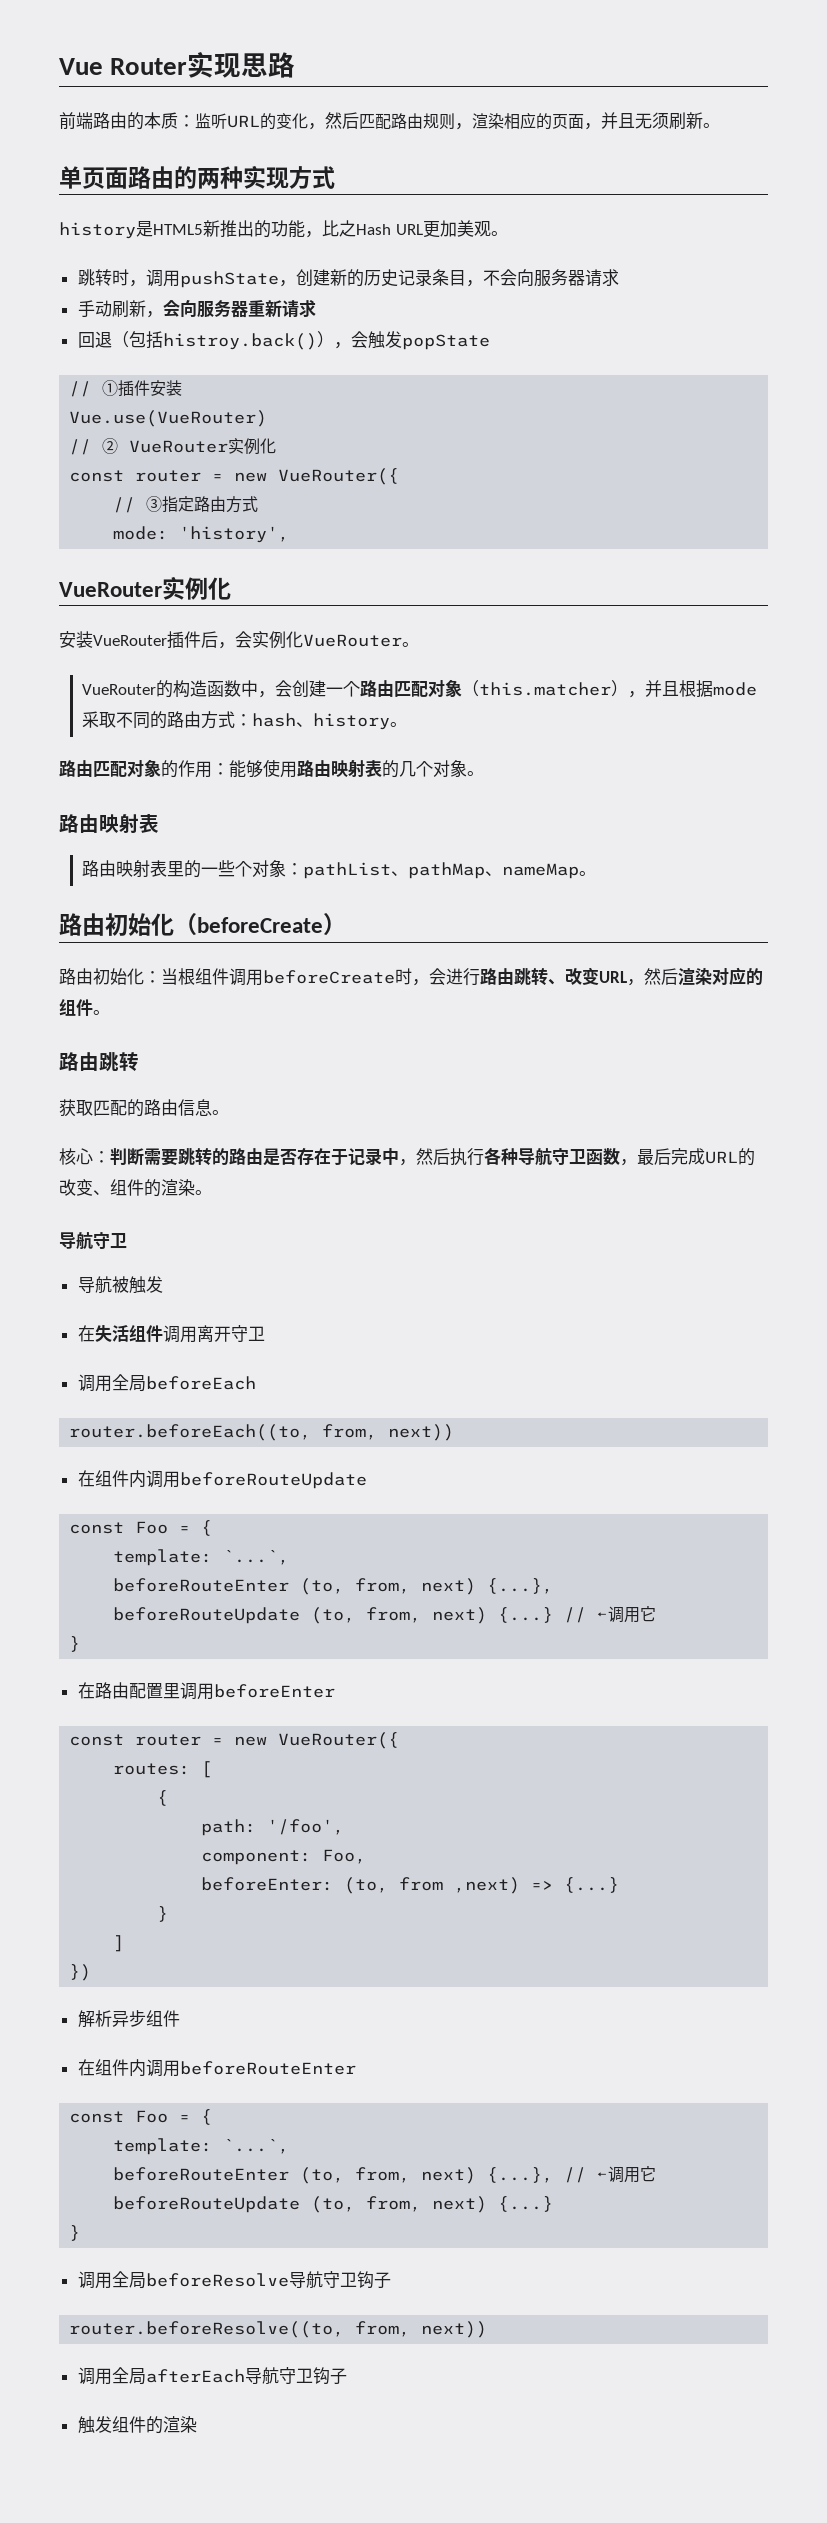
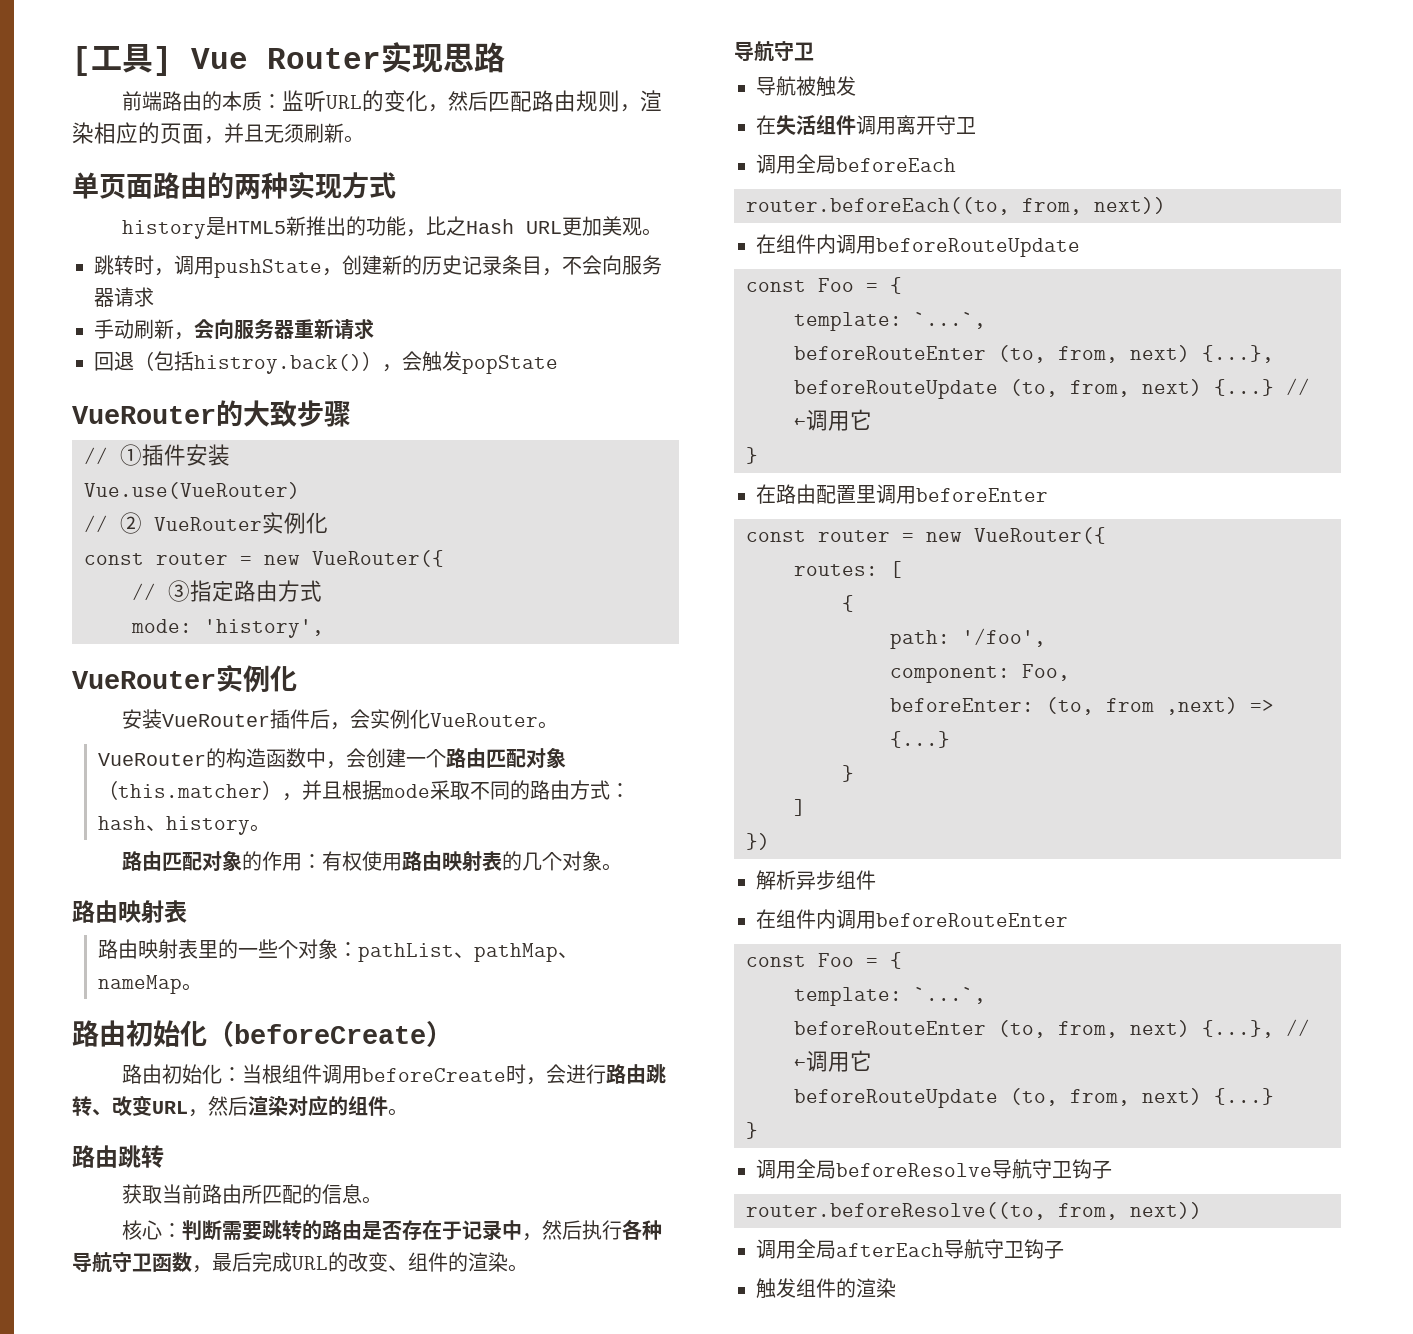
- Vue Router实现思路
+ [工具] Vue Router实现思路
+ VueRouter的大致步骤
- 路由匹配对象的作用：能够使用路由映射表的几个对象。
+ 路由匹配对象的作用：有权使用路由映射表的几个对象。
- 获取匹配的路由信息。
+ 获取当前路由所匹配的信息。

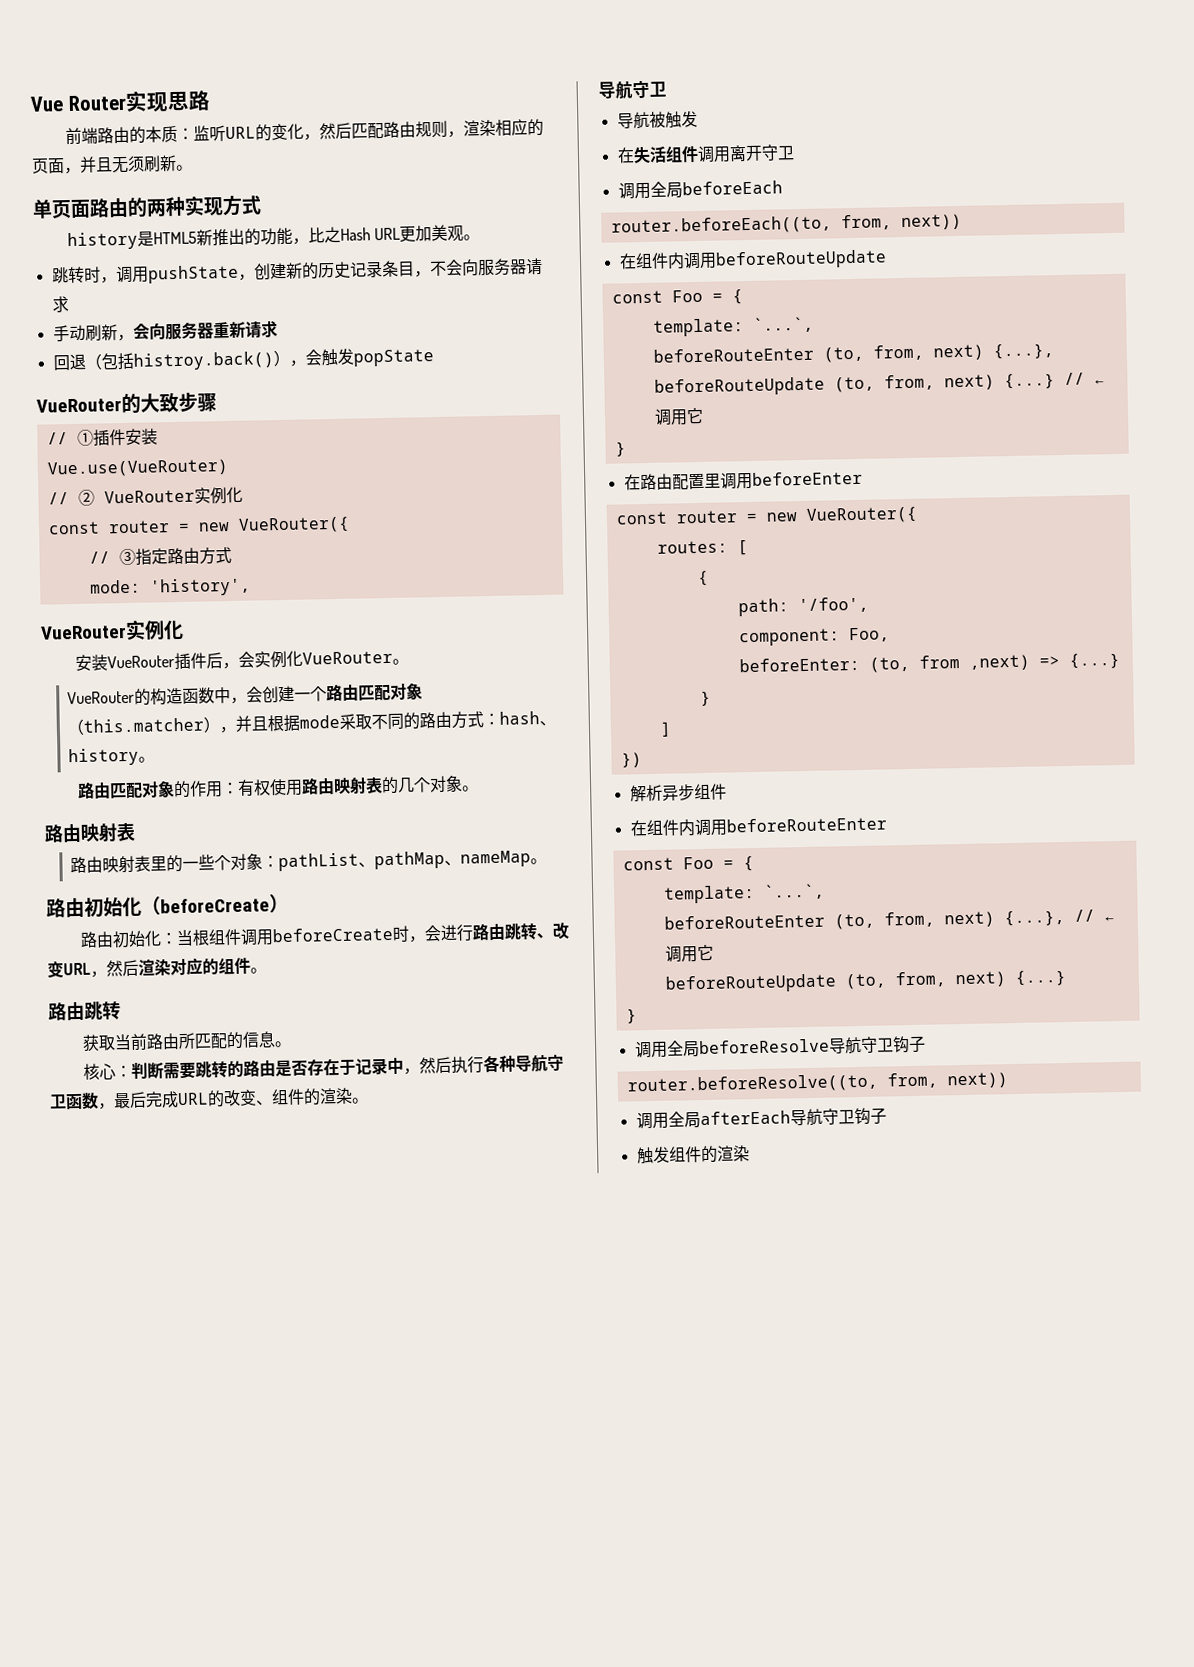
- [工具] Vue Router实现思路
+ Vue Router实现思路

